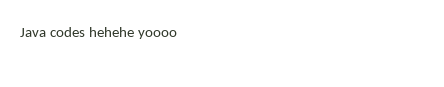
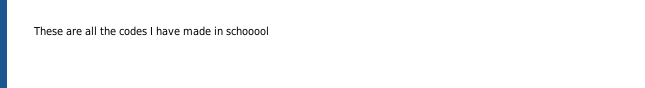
- Java codes hehehe yoooo
+ These are all the codes I have made in schooool

